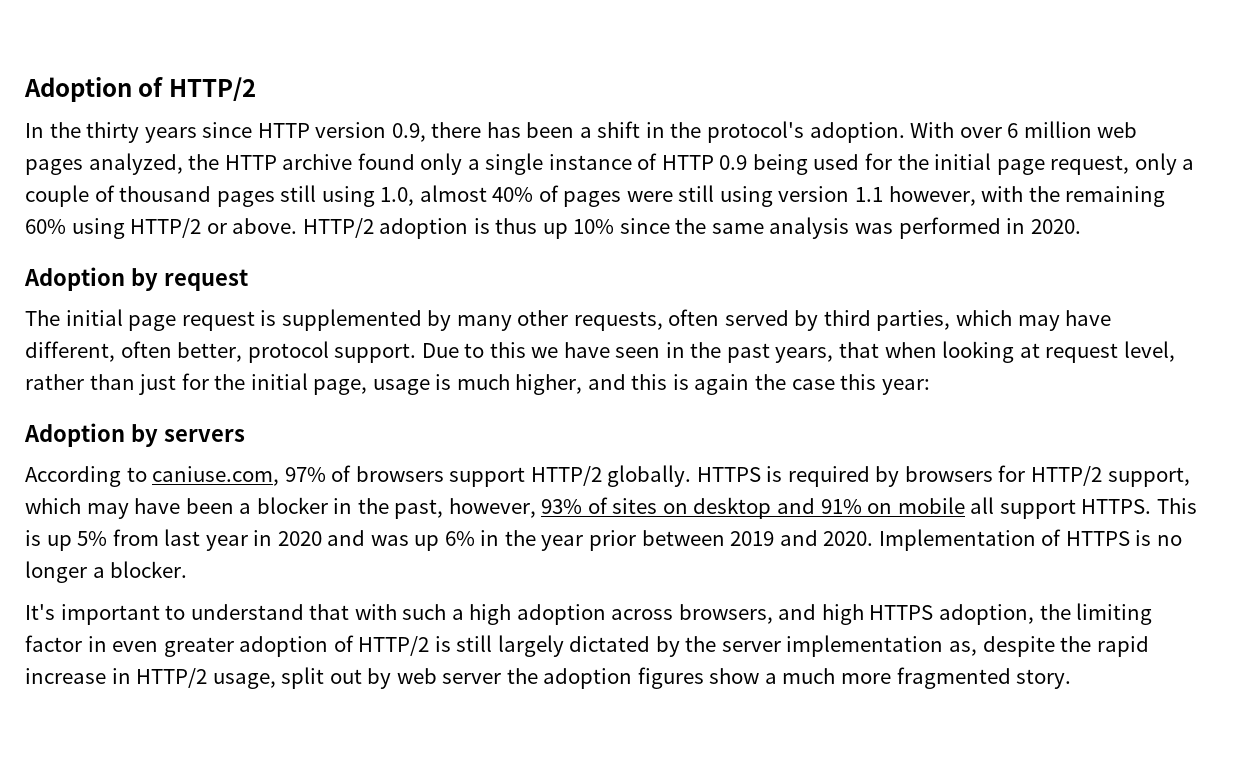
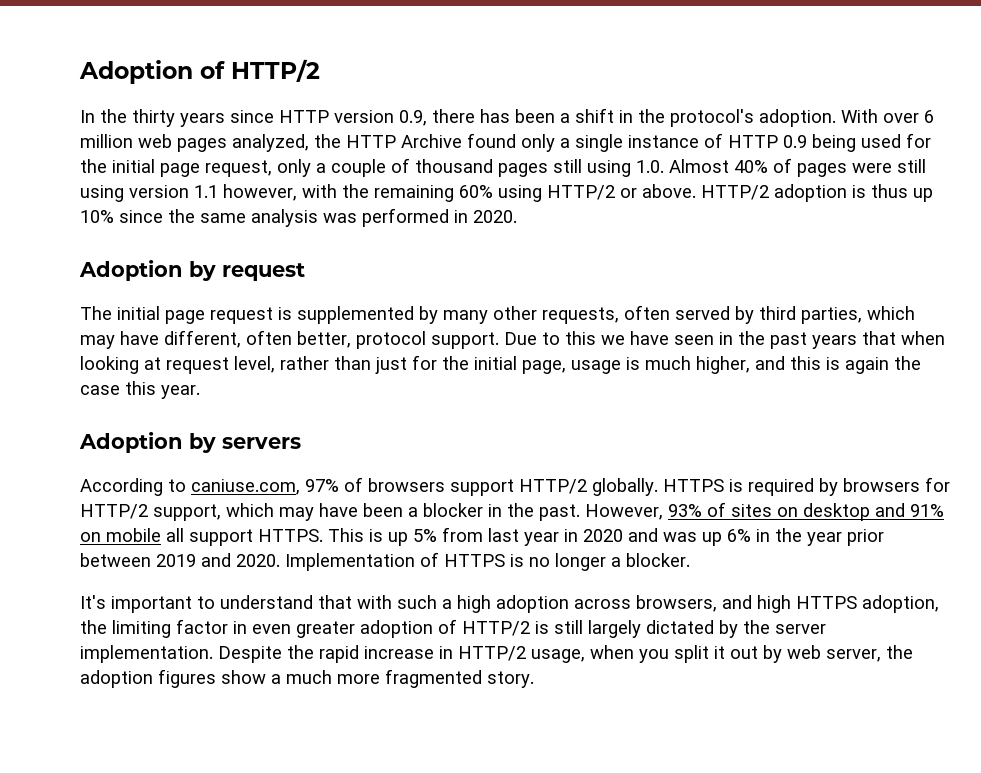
- With over 6 million web pages analyzed, the HTTP archive found only a single instance of HTTP 0.9 being used for the initial page request, only a couple of thousand pages still using 1.0, almost 40% of pages were still using version 1.1 however, with the remaining 60% using HTTP/2 or above.
+ With over 6 million web pages analyzed, the HTTP Archive found only a single instance of HTTP 0.9 being used for the initial page request, only a couple of thousand pages still using 1.0. Almost 40% of pages were still using version 1.1 however, with the remaining 60% using HTTP/2 or above.
- Due to this we have seen in the past years, that when looking at request level, rather than just for the initial page, usage is much higher, and this is again the case this year:
+ Due to this we have seen in the past years that when looking at request level, rather than just for the initial page, usage is much higher, and this is again the case this year.
- HTTPS is required by browsers for HTTP/2 support, which may have been a blocker in the past, however, 93% of sites on desktop and 91% on mobile all support HTTPS.
+ HTTPS is required by browsers for HTTP/2 support, which may have been a blocker in the past. However, 93% of sites on desktop and 91% on mobile all support HTTPS.
- It's important to understand that with such a high adoption across browsers, and high HTTPS adoption, the limiting factor in even greater adoption of HTTP/2 is still largely dictated by the server implementation as, despite the rapid increase in HTTP/2 usage, split out by web server the adoption figures show a much more fragmented story.
+ It's important to understand that with such a high adoption across browsers, and high HTTPS adoption, the limiting factor in even greater adoption of HTTP/2 is still largely dictated by the server implementation. Despite the rapid increase in HTTP/2 usage, when you split it out by web server, the adoption figures show a much more fragmented story.

